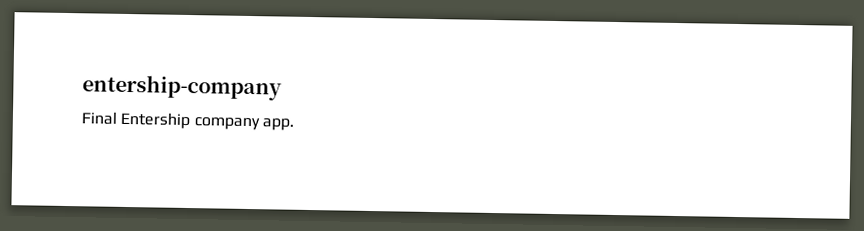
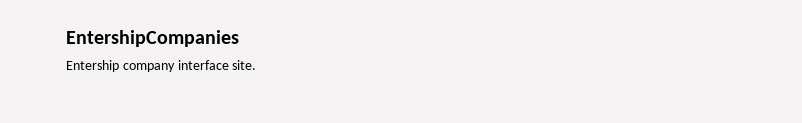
- entership-company
- Final Entership company app.
+ EntershipCompanies
+ Entership company interface site.

